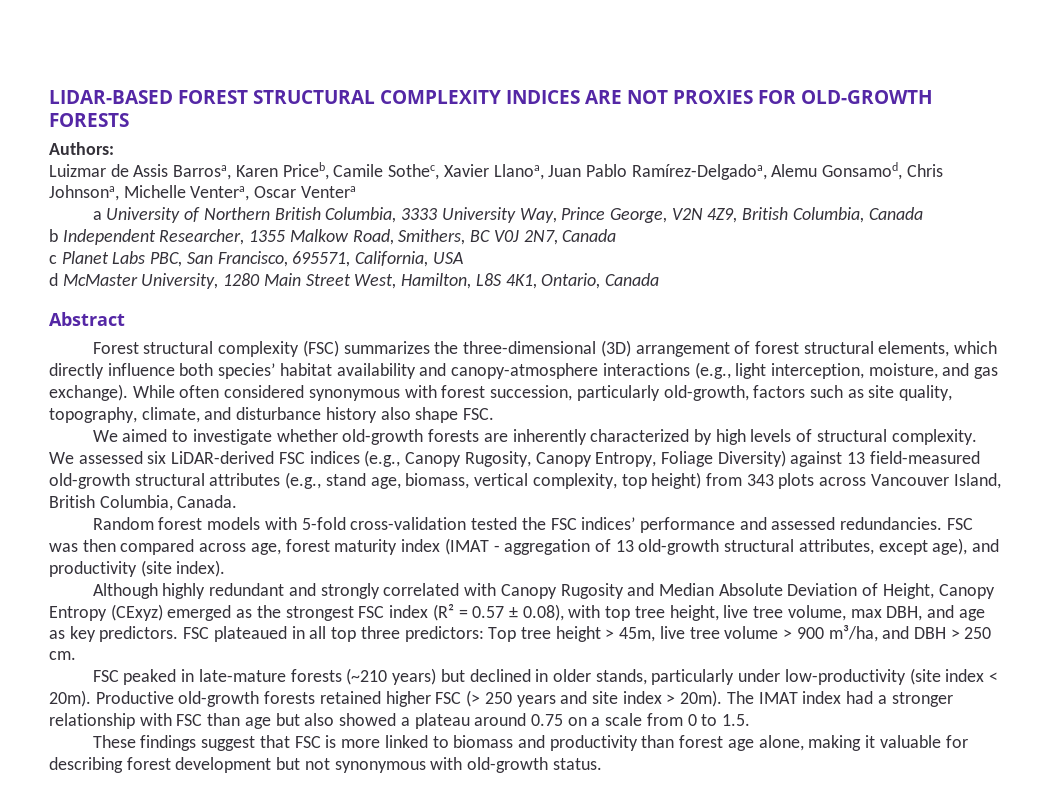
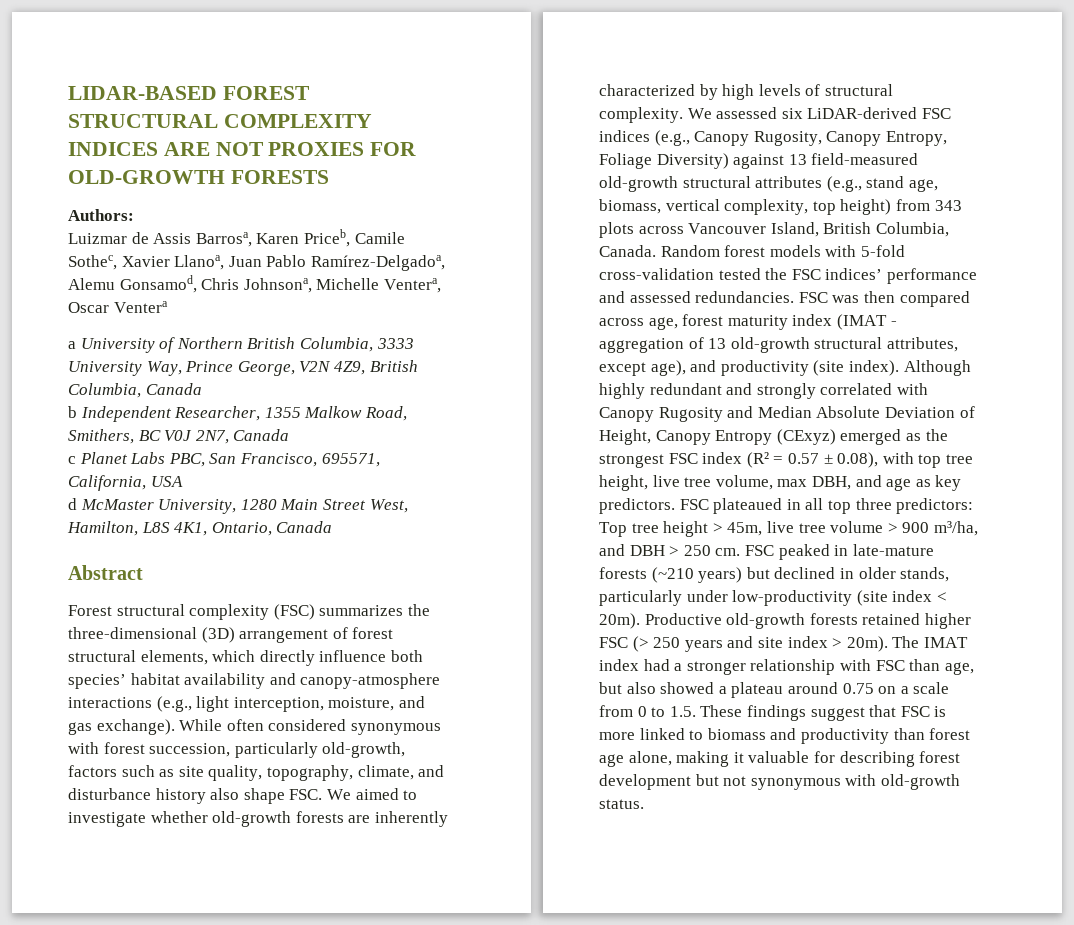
- While often considered synonymous with forest succession, particularly old-growth, factors such as site quality, topography, climate, and disturbance history also shape FSC.
- We aimed to investigate whether old-growth forests are inherently characterized by high levels of structural complexity.
+ While often considered synonymous with forest succession, particularly old-growth, factors such as site quality, topography, climate, and disturbance history also shape FSC. We aimed to investigate whether old-growth forests are inherently characterized by high levels of structural complexity.
- We assessed six LiDAR-derived FSC indices (e.g., Canopy Rugosity, Canopy Entropy, Foliage Diversity) against 13 field-measured old-growth structural attributes (e.g., stand age, biomass, vertical complexity, top height) from 343 plots across Vancouver Island, British Columbia, Canada.
- Random forest models with 5-fold cross-validation tested the FSC indices’ performance and assessed redundancies.
+ We assessed six LiDAR-derived FSC indices (e.g., Canopy Rugosity, Canopy Entropy, Foliage Diversity) against 13 field-measured old-growth structural attributes (e.g., stand age, biomass, vertical complexity, top height) from 343 plots across Vancouver Island, British Columbia, Canada. Random forest models with 5-fold cross-validation tested the FSC indices’ performance and assessed redundancies.
- FSC was then compared across age, forest maturity index (IMAT - aggregation of 13 old-growth structural attributes, except age), and productivity (site index).
- Although highly redundant and strongly correlated with Canopy Rugosity and Median Absolute Deviation of Height, Canopy Entropy (CExyz) emerged as the strongest FSC index (R² = 0.57 ± 0.08), with top tree height, live tree volume, max DBH, and age as key predictors.
+ FSC was then compared across age, forest maturity index (IMAT - aggregation of 13 old-growth structural attributes, except age), and productivity (site index). Although highly redundant and strongly correlated with Canopy Rugosity and Median Absolute Deviation of Height, Canopy Entropy (CExyz) emerged as the strongest FSC index (R² = 0.57 ± 0.08), with top tree height, live tree volume, max DBH, and age as key predictors.
- FSC plateaued in all top three predictors: Top tree height > 45m, live tree volume > 900 m³/ha, and DBH > 250 cm.
- FSC peaked in late-mature forests (~210 years) but declined in older stands, particularly under low-productivity (site index < 20m).
+ FSC plateaued in all top three predictors: Top tree height > 45m, live tree volume > 900 m³/ha, and DBH > 250 cm. FSC peaked in late-mature forests (~210 years) but declined in older stands, particularly under low-productivity (site index < 20m).
- The IMAT index had a stronger relationship with FSC than age but also showed a plateau around 0.75 on a scale from 0 to 1.5.
- These findings suggest that FSC is more linked to biomass and productivity than forest age alone, making it valuable for describing forest development but not synonymous with old-growth status.
+ The IMAT index had a stronger relationship with FSC than age, but also showed a plateau around 0.75 on a scale from 0 to 1.5. These findings suggest that FSC is more linked to biomass and productivity than forest age alone, making it valuable for describing forest development but not synonymous with old-growth status.

